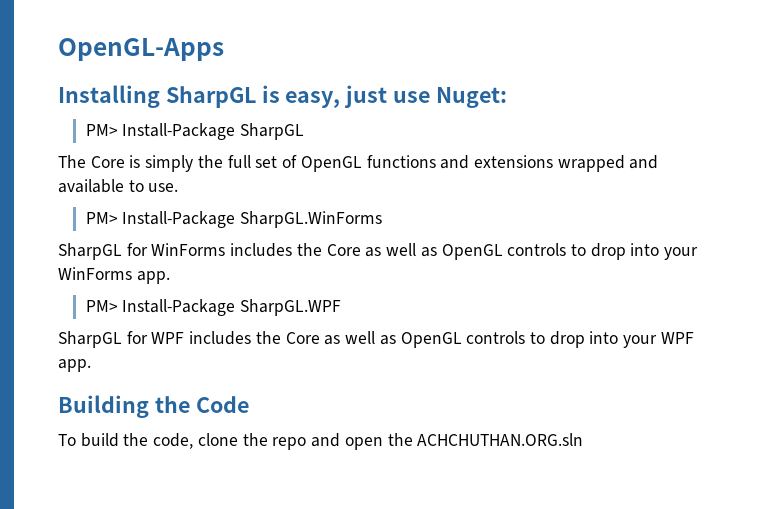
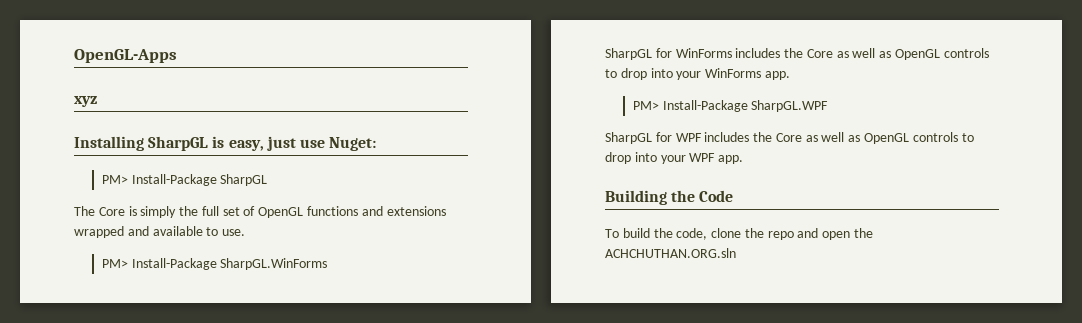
+ xyz

